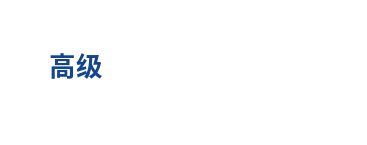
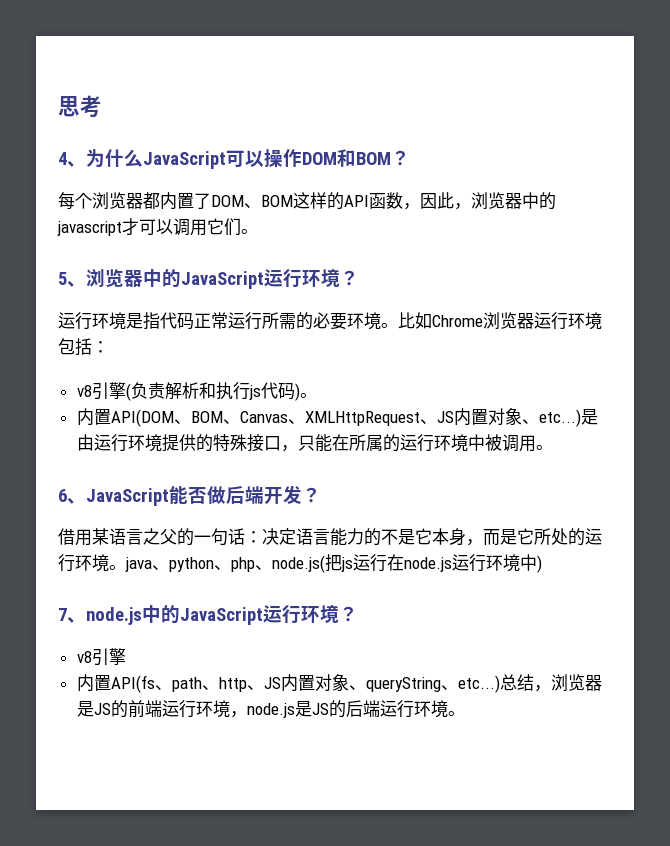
- 高级
+ 思考
+ 4、为什么JavaScript可以操作DOM和BOM？
+ 每个浏览器都内置了DOM、BOM这样的API函数，因此，浏览器中的javascript才可以调用它们。
+ 5、浏览器中的JavaScript运行环境？
+ 运行环境是指代码正常运行所需的必要环境。比如Chrome浏览器运行环境包括：
+ v8引擎(负责解析和执行js代码)。
+ 内置API(DOM、BOM、Canvas、XMLHttpRequest、JS内置对象、etc...)是由运行环境提供的特殊接口，只能在所属的运行环境中被调用。
+ 6、JavaScript能否做后端开发？
+ 借用某语言之父的一句话：决定语言能力的不是它本身，而是它所处的运行环境。java、python、php、node.js(把js运行在node.js运行环境中)
+ 7、node.js中的JavaScript运行环境？
+ v8引擎
+ 内置API(fs、path、http、JS内置对象、queryString、etc...)总结，浏览器是JS的前端运行环境，node.js是JS的后端运行环境。

